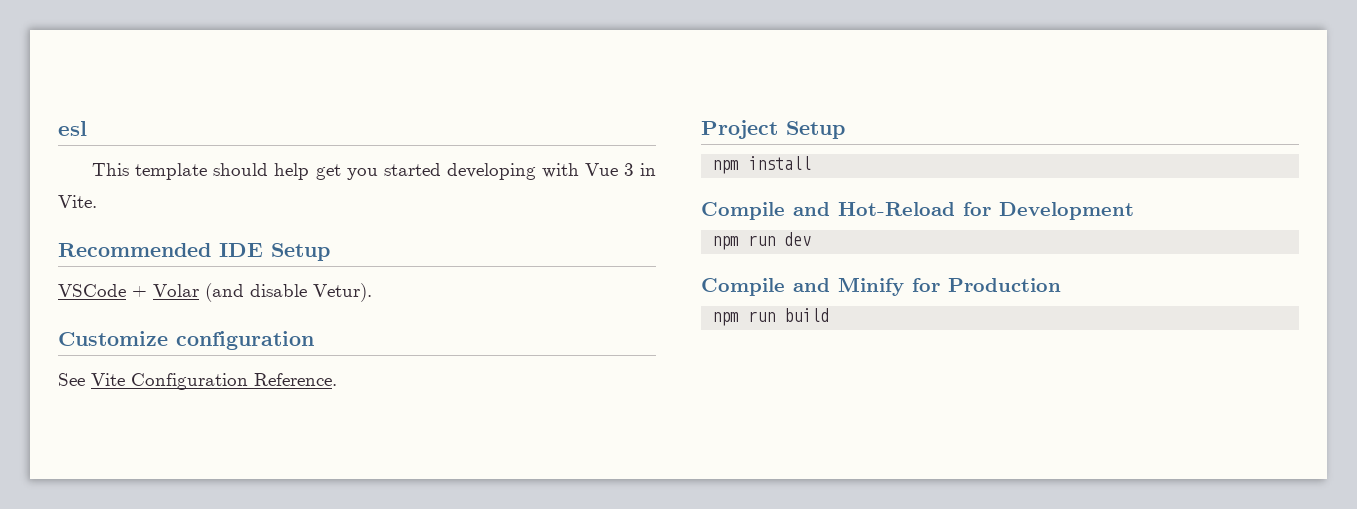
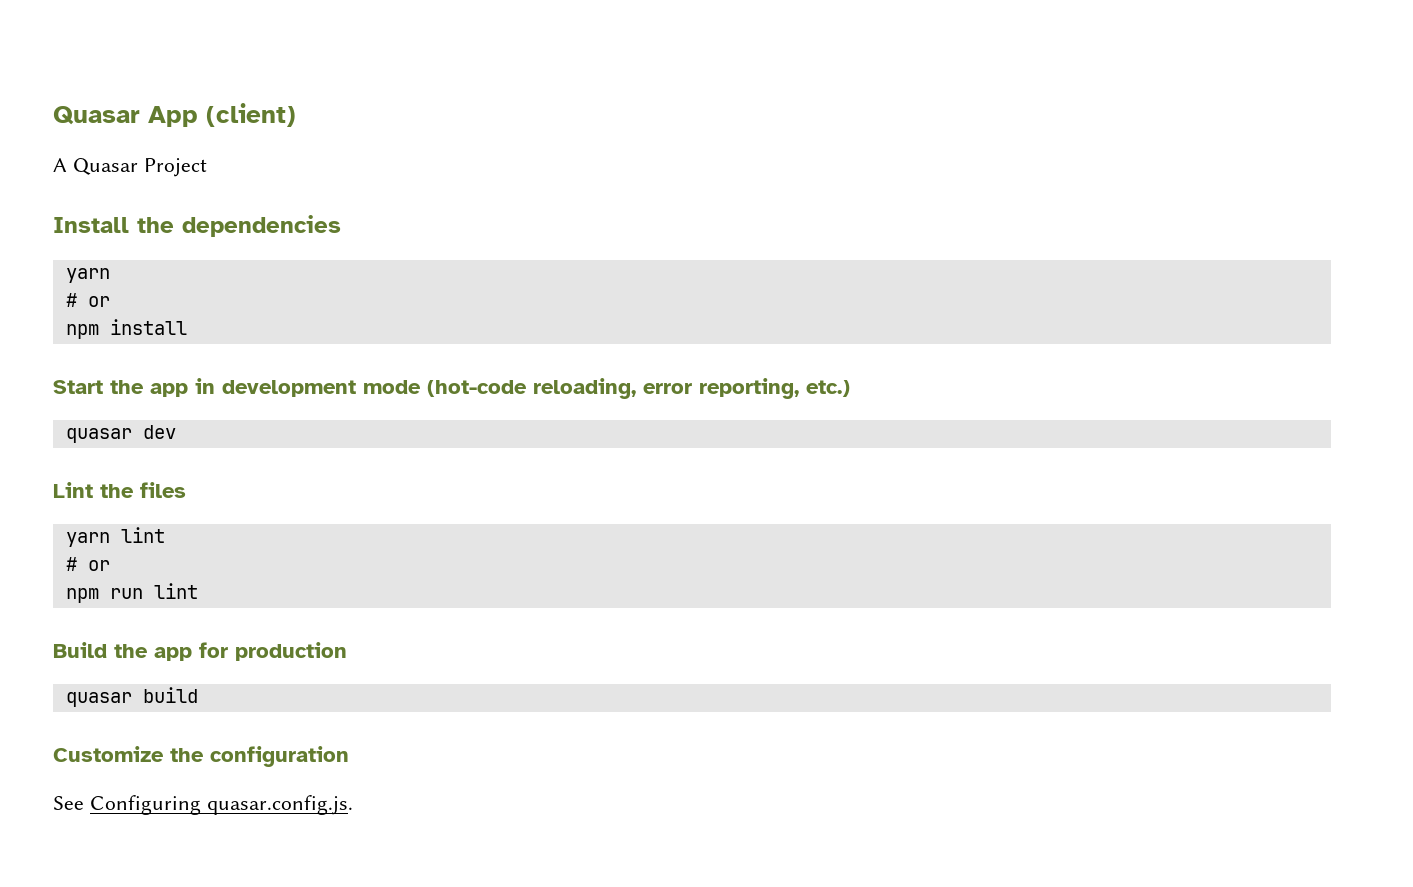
- esl
- This template should help get you started developing with Vue 3 in Vite.
- Recommended IDE Setup
- VSCode + Volar (and disable Vetur).
- Customize configuration
- See Vite Configuration Reference.
- Project Setup
+ Quasar App (client)
+ A Quasar Project
+ Install the dependencies
+ yarn
+ # or
  npm install
- Compile and Hot-Reload for Development
- npm run dev
- Compile and Minify for Production
- npm run build
+ Start the app in development mode (hot-code reloading, error reporting, etc.)
+ quasar dev
+ Lint the files
+ yarn lint
+ # or
+ npm run lint
+ Build the app for production
+ quasar build
+ Customize the configuration
+ See Configuring quasar.config.js.

